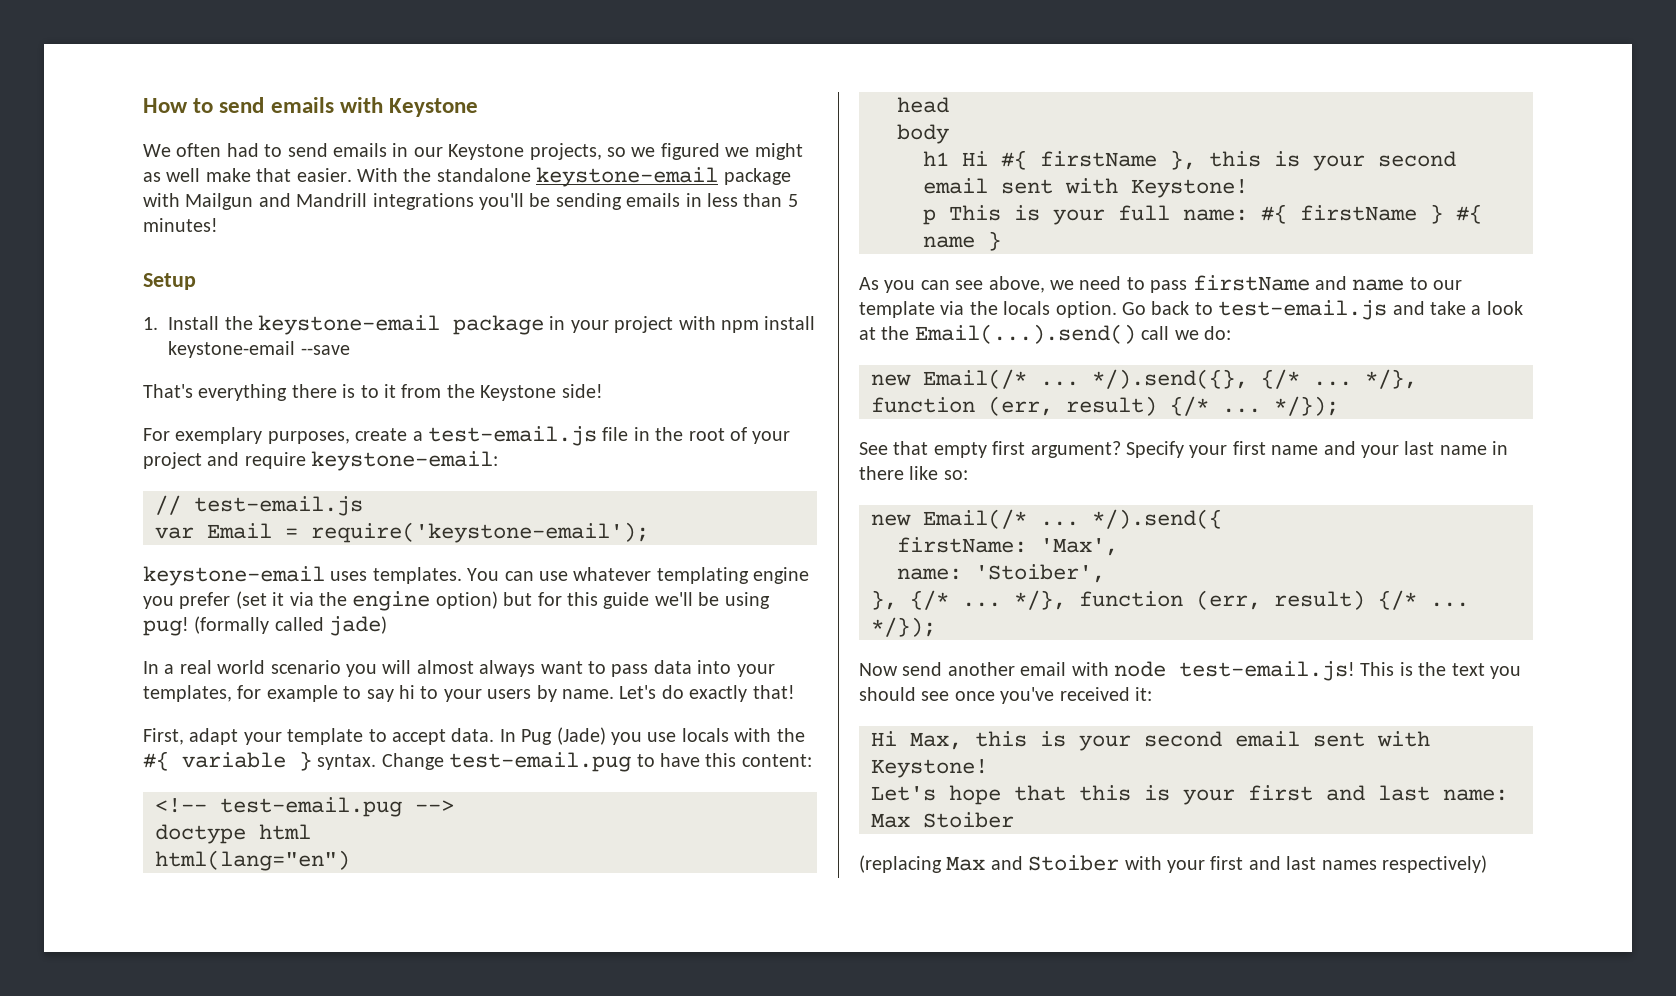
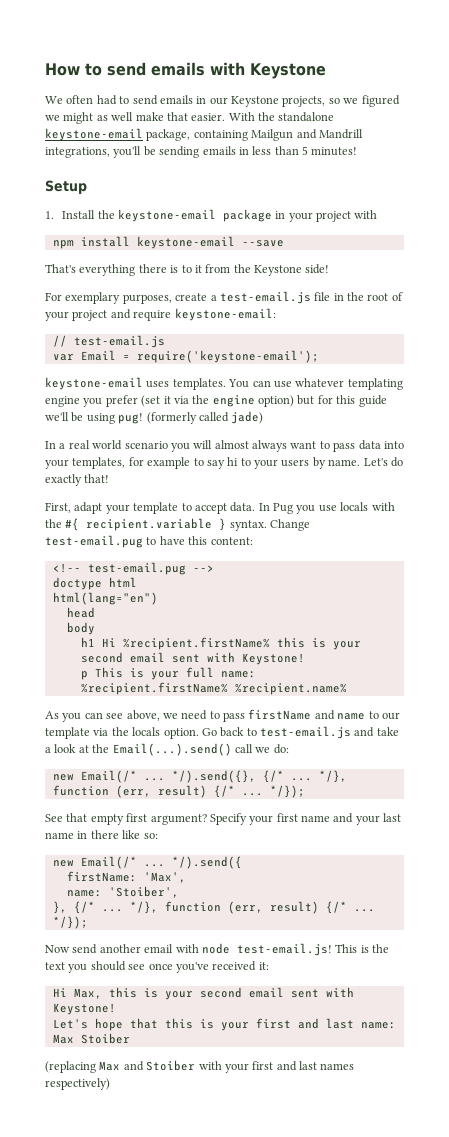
- With the standalone keystone-email package with Mailgun and Mandrill integrations you'll be sending emails in less than 5 minutes!
+ With the standalone keystone-email package, containing Mailgun and Mandrill integrations, you'll be sending emails in less than 5 minutes!
- 1. Install the keystone-email package in your project with npm install keystone-email --save
+ 1. Install the keystone-email package in your project with
+ npm install keystone-email --save
- (formally called jade)
+ (formerly called jade)
- In Pug (Jade) you use locals with the #{ variable } syntax.
+ In Pug you use locals with the #{ recipient.variable } syntax.
- h1 Hi #{ firstName }, this is your second email sent with Keystone!
+ h1 Hi %recipient.firstName% this is your second email sent with Keystone!
- p This is your full name: #{ firstName } #{ name }
+ p This is your full name: %recipient.firstName% %recipient.name%

